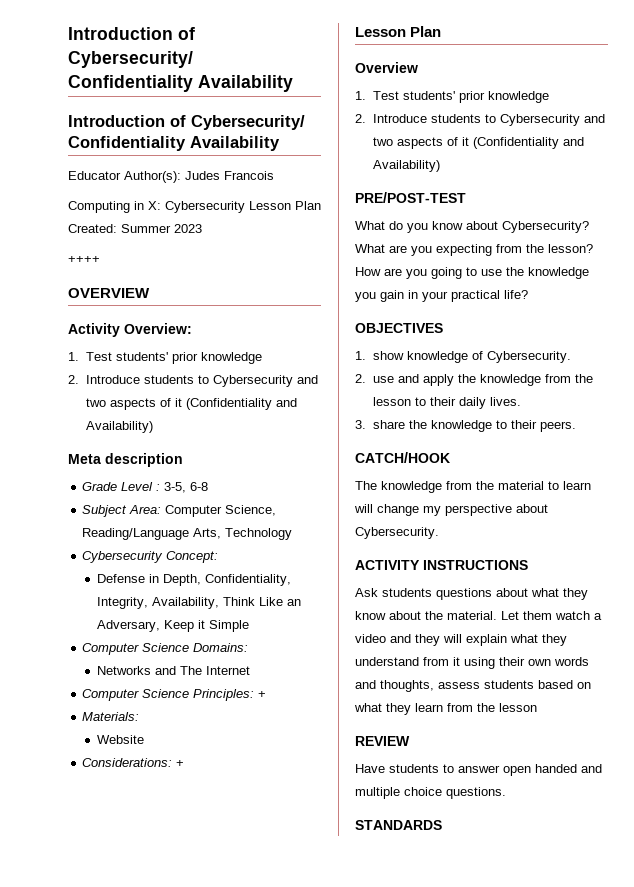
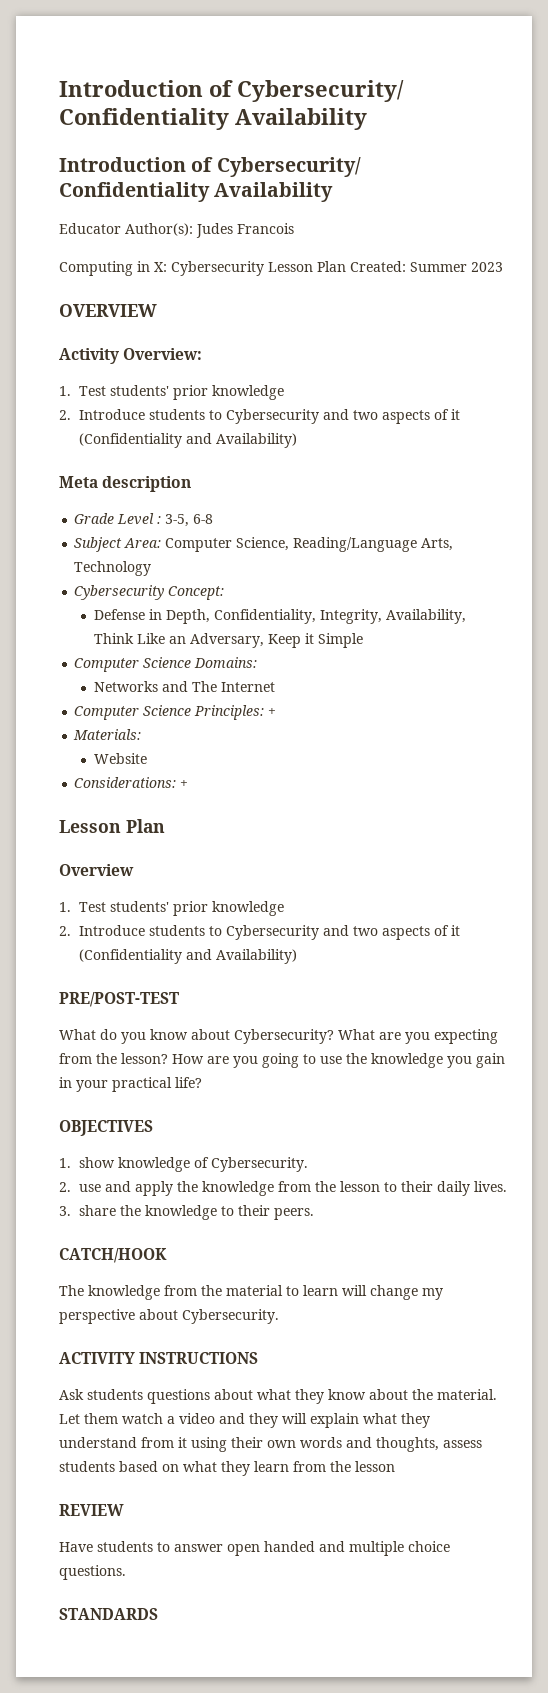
- ++++

